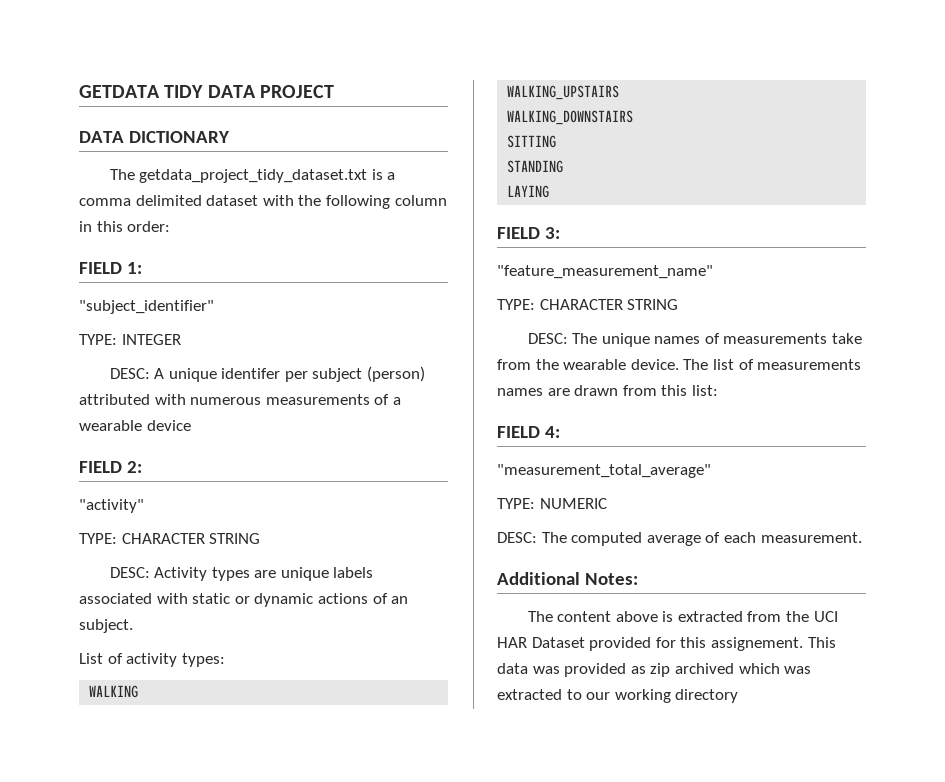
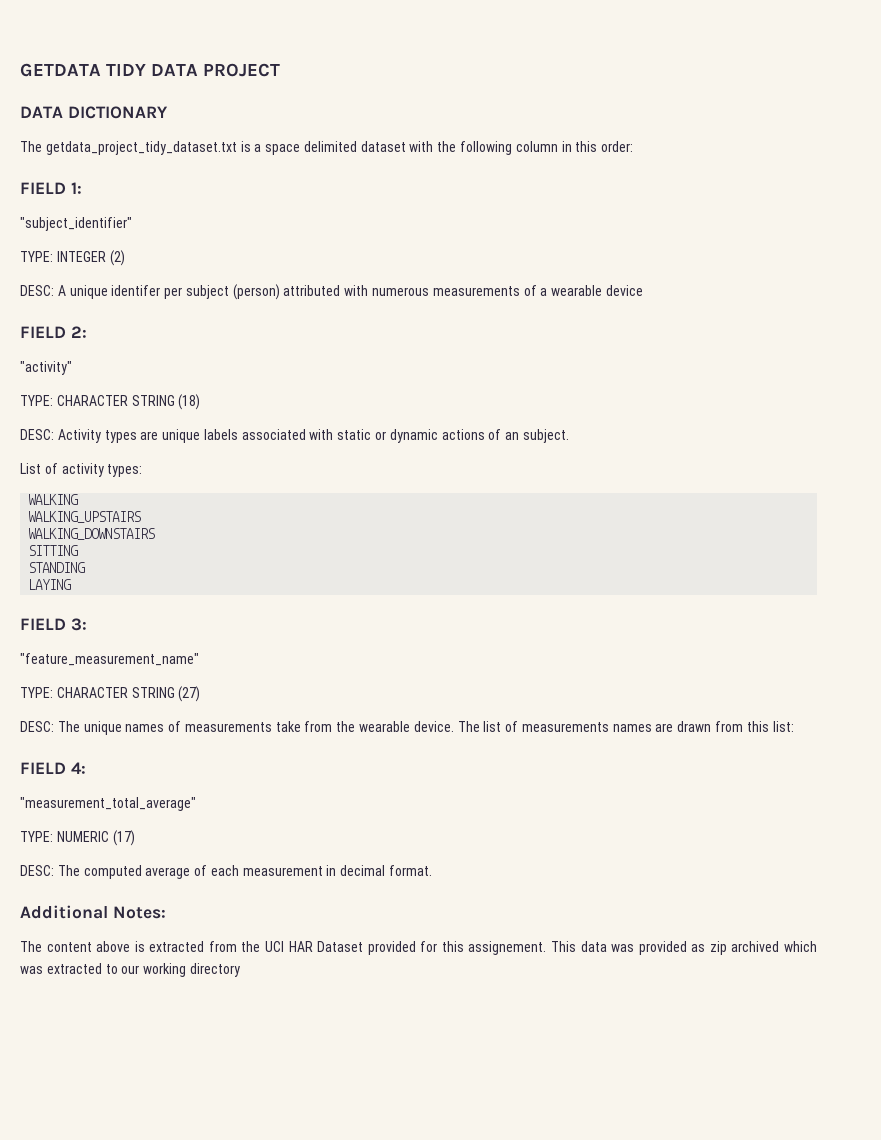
- The getdata_project_tidy_dataset.txt is a comma delimited dataset with the following column in this order:
+ The getdata_project_tidy_dataset.txt is a space delimited dataset with the following column in this order:
- TYPE: INTEGER
+ TYPE: INTEGER (2)
  "activity"
- TYPE: CHARACTER STRING
+ TYPE: CHARACTER STRING (18)
  "feature_measurement_name"
- TYPE: CHARACTER STRING
+ TYPE: CHARACTER STRING (27)
- TYPE: NUMERIC
+ TYPE: NUMERIC (17)
- DESC: The computed average of each measurement.
+ DESC: The computed average of each measurement in decimal format.

